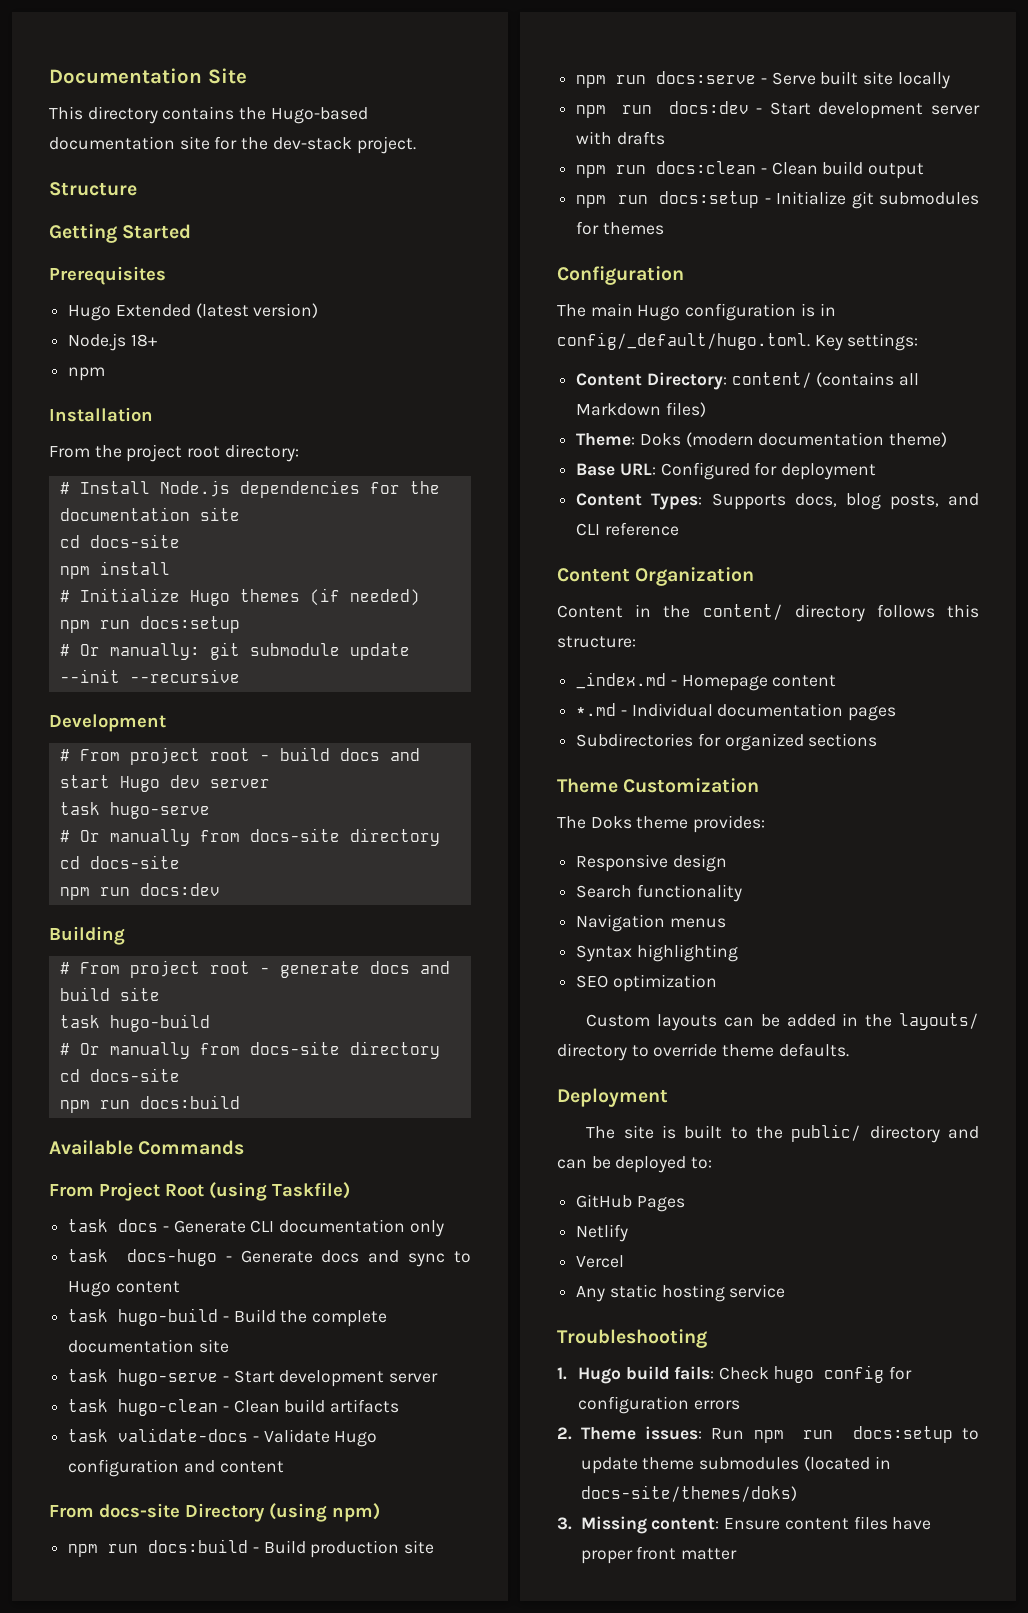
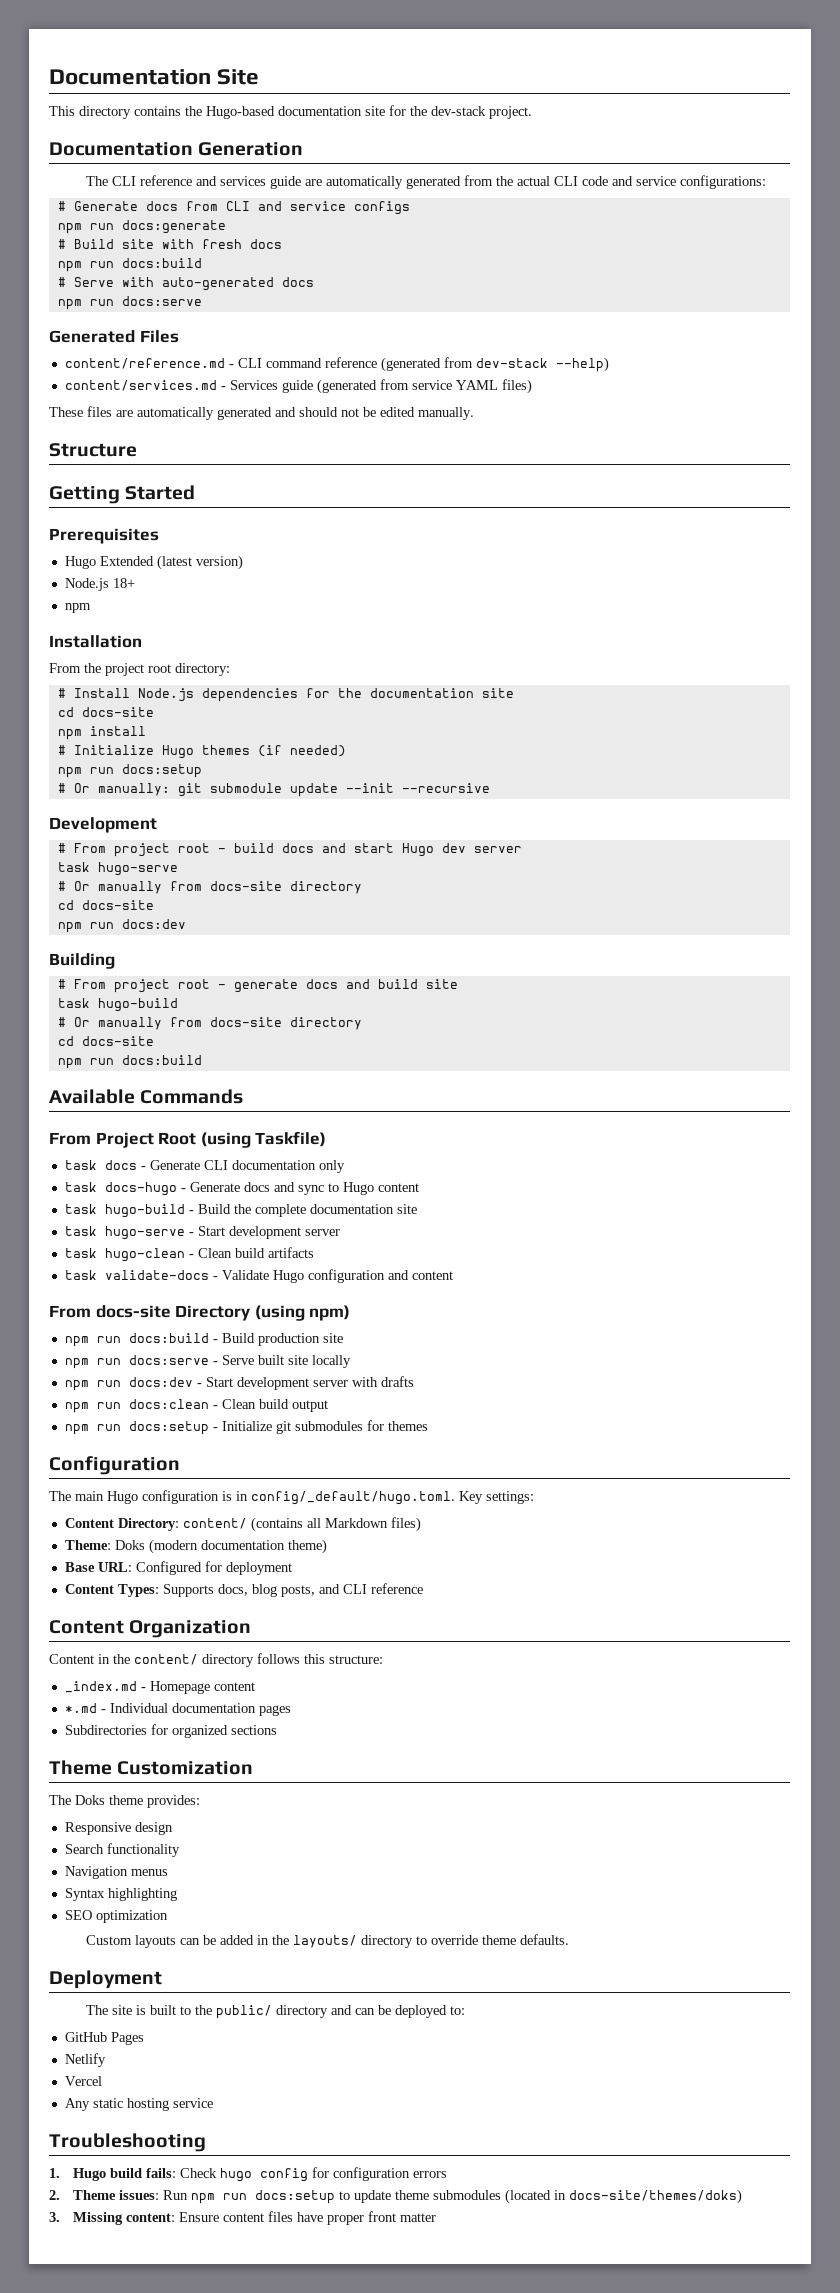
+ Documentation Generation
+ The CLI reference and services guide are automatically generated from the actual CLI code and service configurations:
+ # Generate docs from CLI and service configs
+ npm run docs:generate
+ # Build site with fresh docs
+ npm run docs:build
+ # Serve with auto-generated docs
+ npm run docs:serve
+ Generated Files
+ content/reference.md - CLI command reference (generated from dev-stack --help)
+ content/services.md - Services guide (generated from service YAML files)
+ These files are automatically generated and should not be edited manually.

